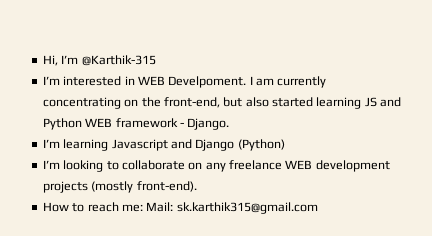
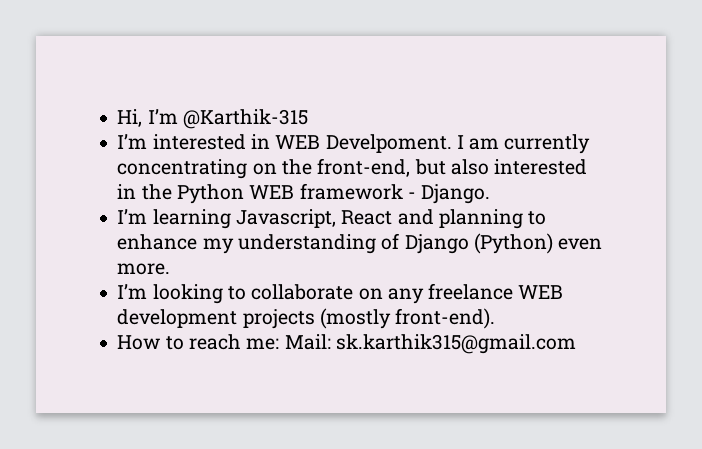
- I am currently concentrating on the front-end, but also started learning JS and Python WEB framework - Django.
+ I am currently concentrating on the front-end, but also interested in the Python WEB framework - Django.
- I’m learning Javascript and Django (Python)
+ I’m learning Javascript, React and planning to enhance my understanding of Django (Python) even more.

